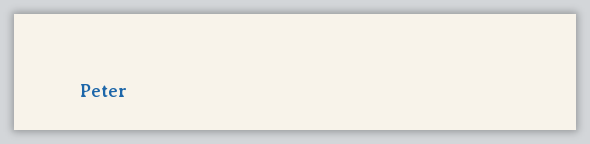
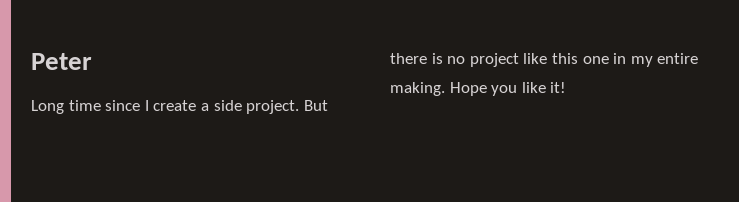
+ Long time since I create a side project. But there is no project like this one in my entire making. Hope you like it!

